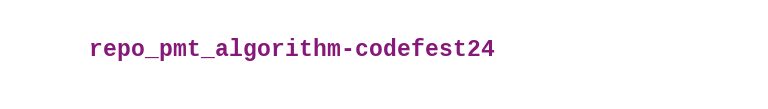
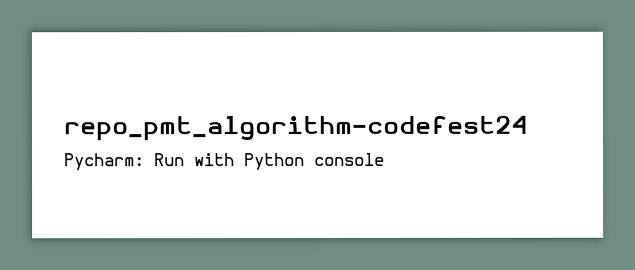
+ Pycharm: Run with Python console

